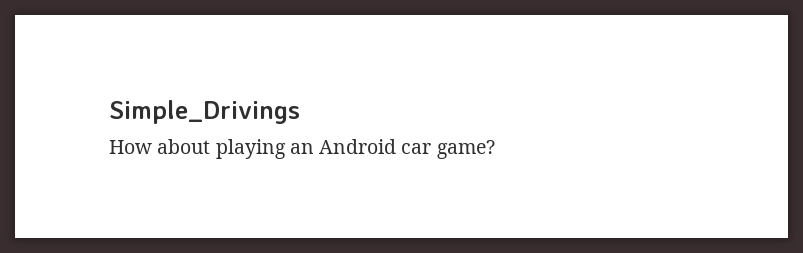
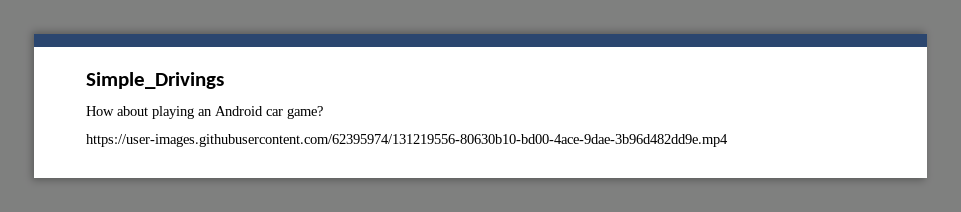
+ https://user-images.githubusercontent.com/62395974/131219556-80630b10-bd00-4ace-9dae-3b96d482dd9e.mp4

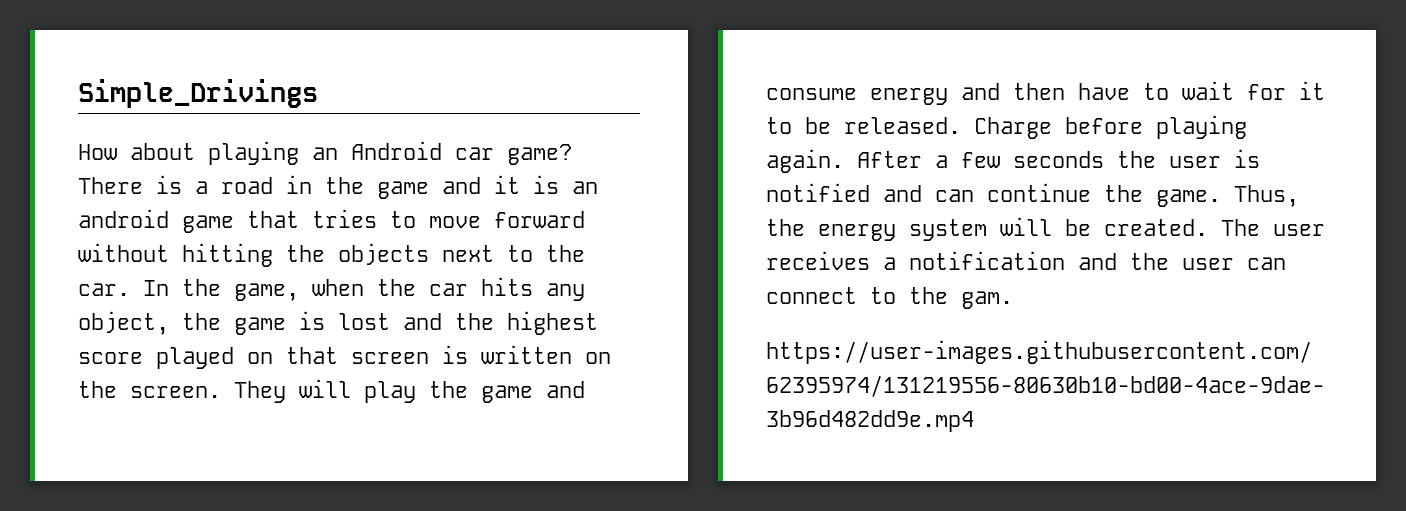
+ There is a road in the game and it is an android game that tries to move forward without hitting the objects next to the car. In the game, when the car hits any object, the game is lost and the highest score played on that screen is written on the screen. They will play the game and consume energy and then have to wait for it to be released. Charge before playing again. After a few seconds the user is notified and can continue the game. Thus, the energy system will be created. The user receives a notification and the user can connect to the gam.

